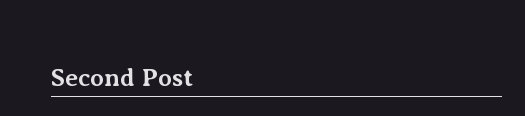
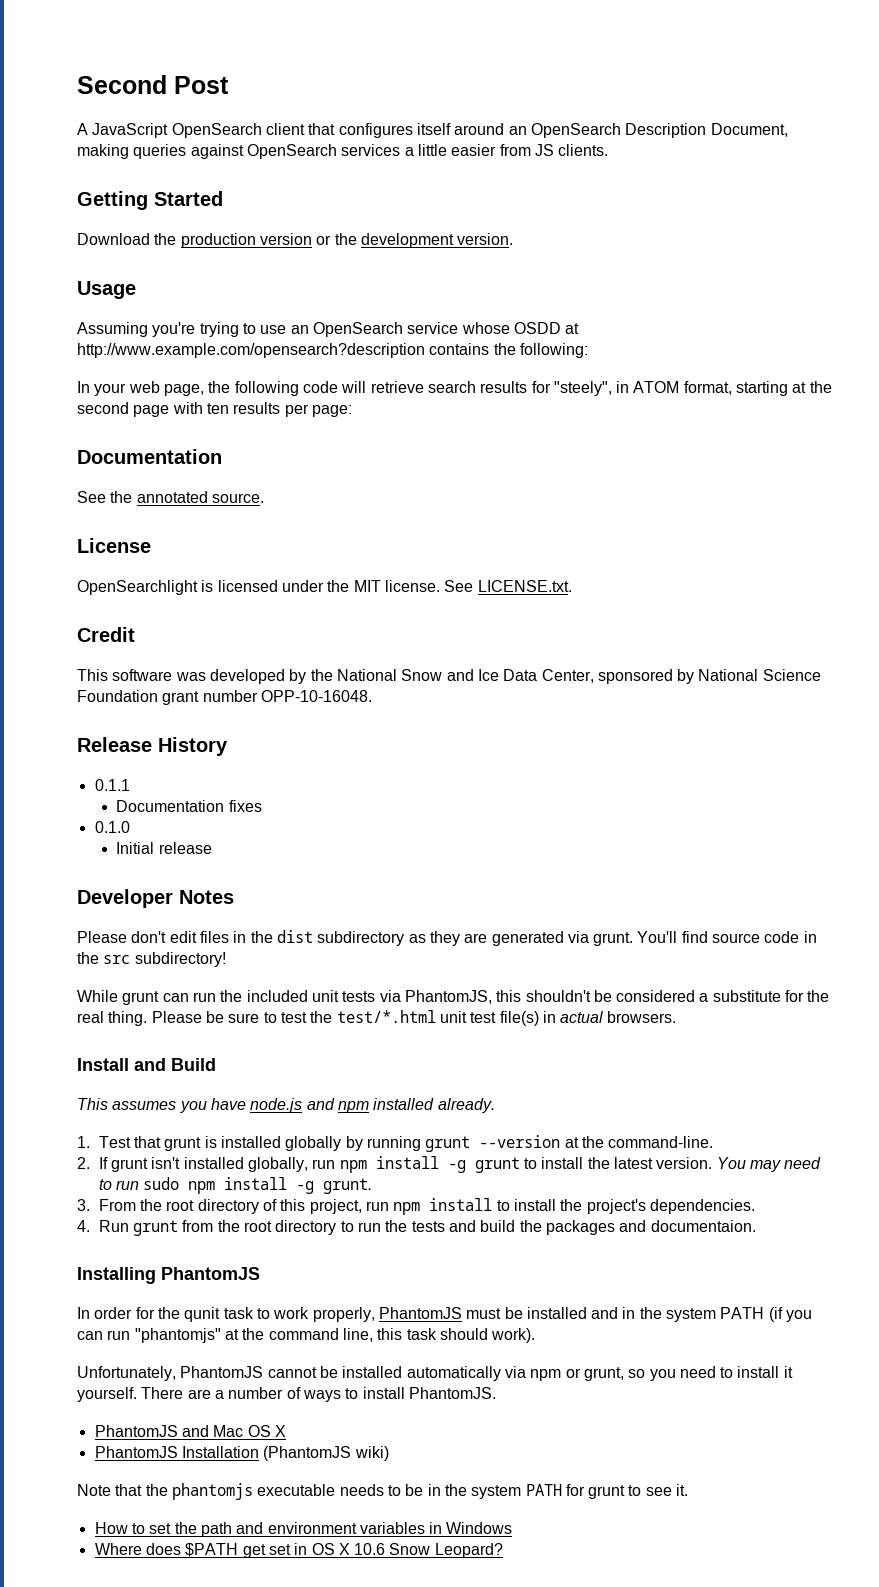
+ A JavaScript OpenSearch client that configures itself around an OpenSearch Description Document, making queries against OpenSearch services a little easier from JS clients.
+ Getting Started
+ Download the production version or the development version.
+ Usage
+ Assuming you're trying to use an OpenSearch service whose OSDD at http://www.example.com/opensearch?description contains the following:
+ In your web page, the following code will retrieve search results for "steely", in ATOM format, starting at the second page with ten results per page:
+ Documentation
+ See the annotated source.
+ License
+ OpenSearchlight is licensed under the MIT license. See LICENSE.txt.
+ Credit
+ This software was developed by the National Snow and Ice Data Center, sponsored by National Science Foundation grant number OPP-10-16048.
+ Release History
+ 0.1.1
+ Documentation fixes
+ 0.1.0
+ Initial release
+ Developer Notes
+ Please don't edit files in the dist subdirectory as they are generated via grunt. You'll find source code in the src subdirectory!
+ While grunt can run the included unit tests via PhantomJS, this shouldn't be considered a substitute for the real thing. Please be sure to test the test/*.html unit test file(s) in actual browsers.
+ Install and Build
+ This assumes you have node.js and npm installed already.
+ 1. Test that grunt is installed globally by running grunt --version at the command-line.
+ 2. If grunt isn't installed globally, run npm install -g grunt to install the latest version. You may need to run sudo npm install -g grunt.
+ 3. From the root directory of this project, run npm install to install the project's dependencies.
+ 4. Run grunt from the root directory to run the tests and build the packages and documentaion.
+ Installing PhantomJS
+ In order for the qunit task to work properly, PhantomJS must be installed and in the system PATH (if you can run "phantomjs" at the command line, this task should work).
+ Unfortunately, PhantomJS cannot be installed automatically via npm or grunt, so you need to install it yourself. There are a number of ways to install PhantomJS.
+ PhantomJS and Mac OS X
+ PhantomJS Installation (PhantomJS wiki)
+ Note that the phantomjs executable needs to be in the system PATH for grunt to see it.
+ How to set the path and environment variables in Windows
+ Where does $PATH get set in OS X 10.6 Snow Leopard?

